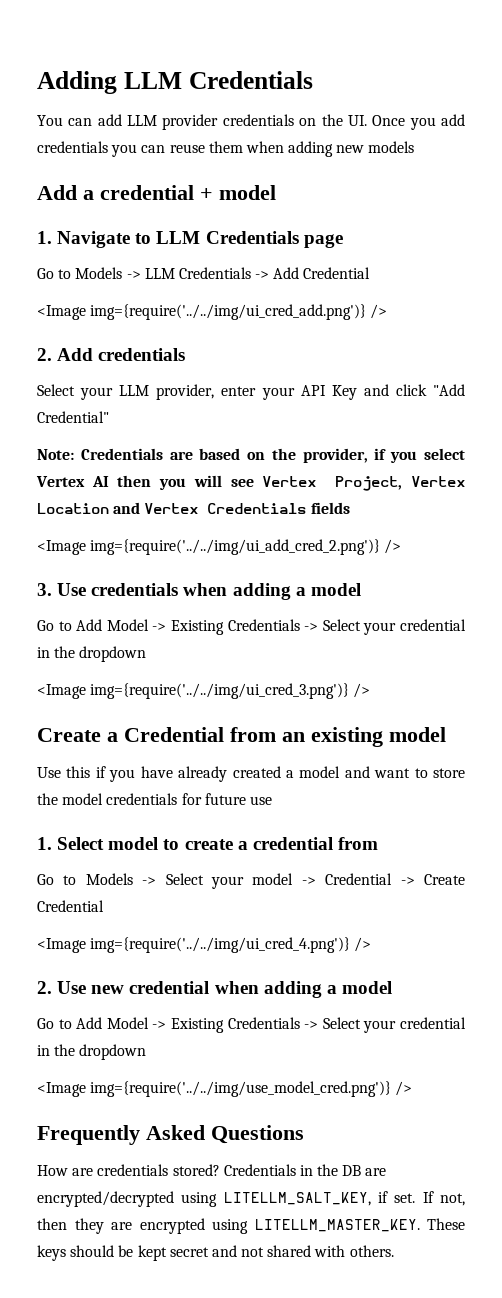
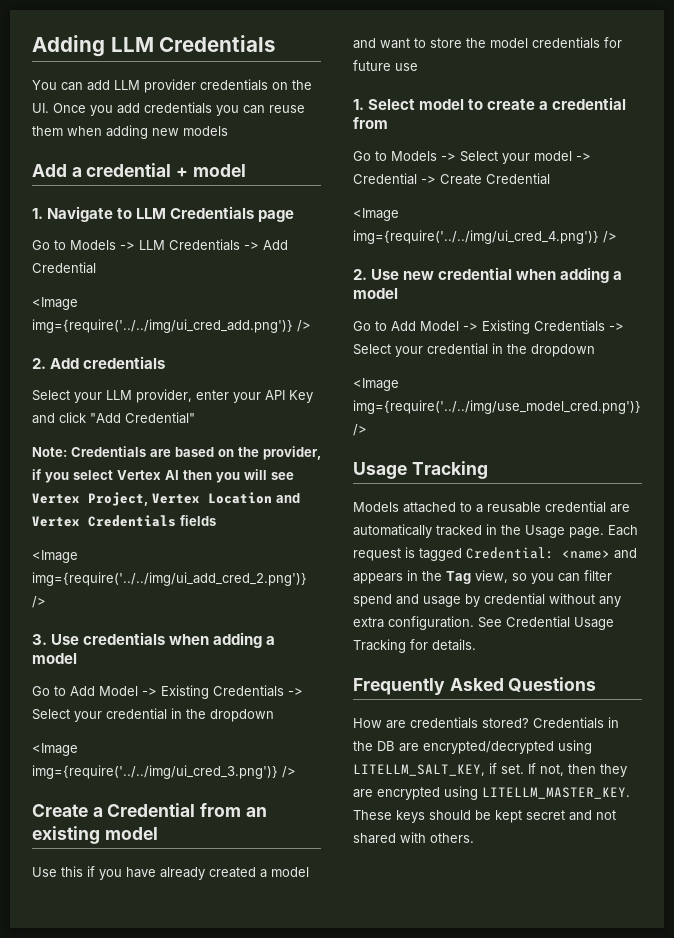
  <Image img={require('../../img/use_model_cred.png')} />
+ Usage Tracking
+ Models attached to a reusable credential are automatically tracked in the Usage page. Each request is tagged Credential: <name> and appears in the Tag view, so you can filter spend and usage by credential without any extra configuration. See Credential Usage Tracking for details.

